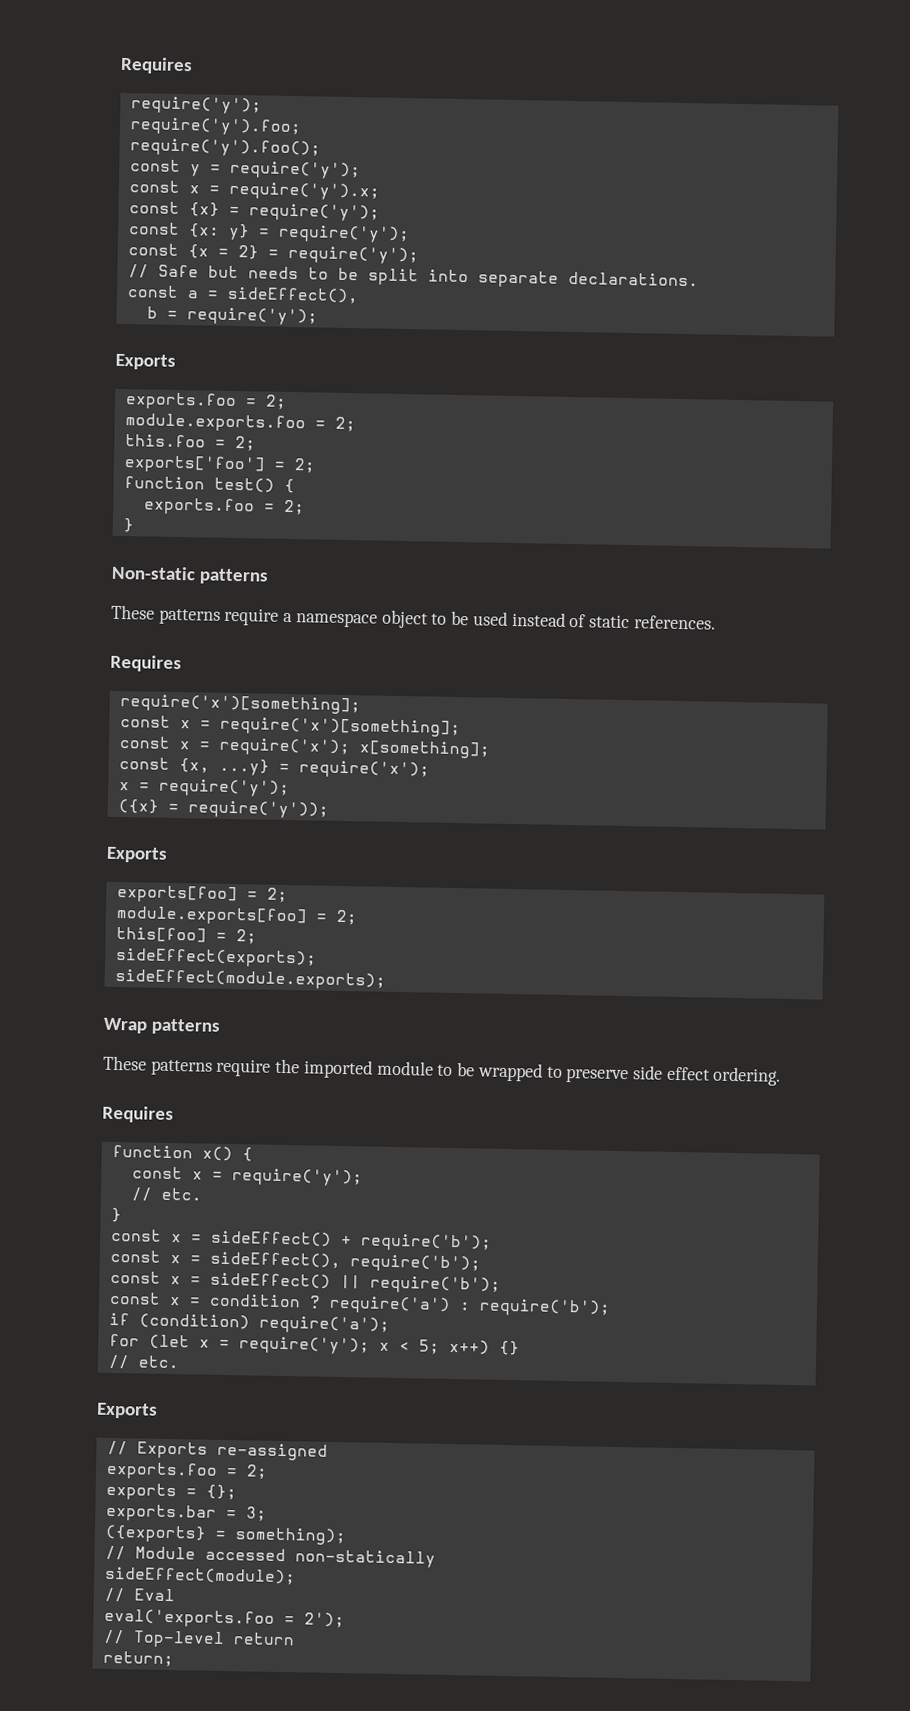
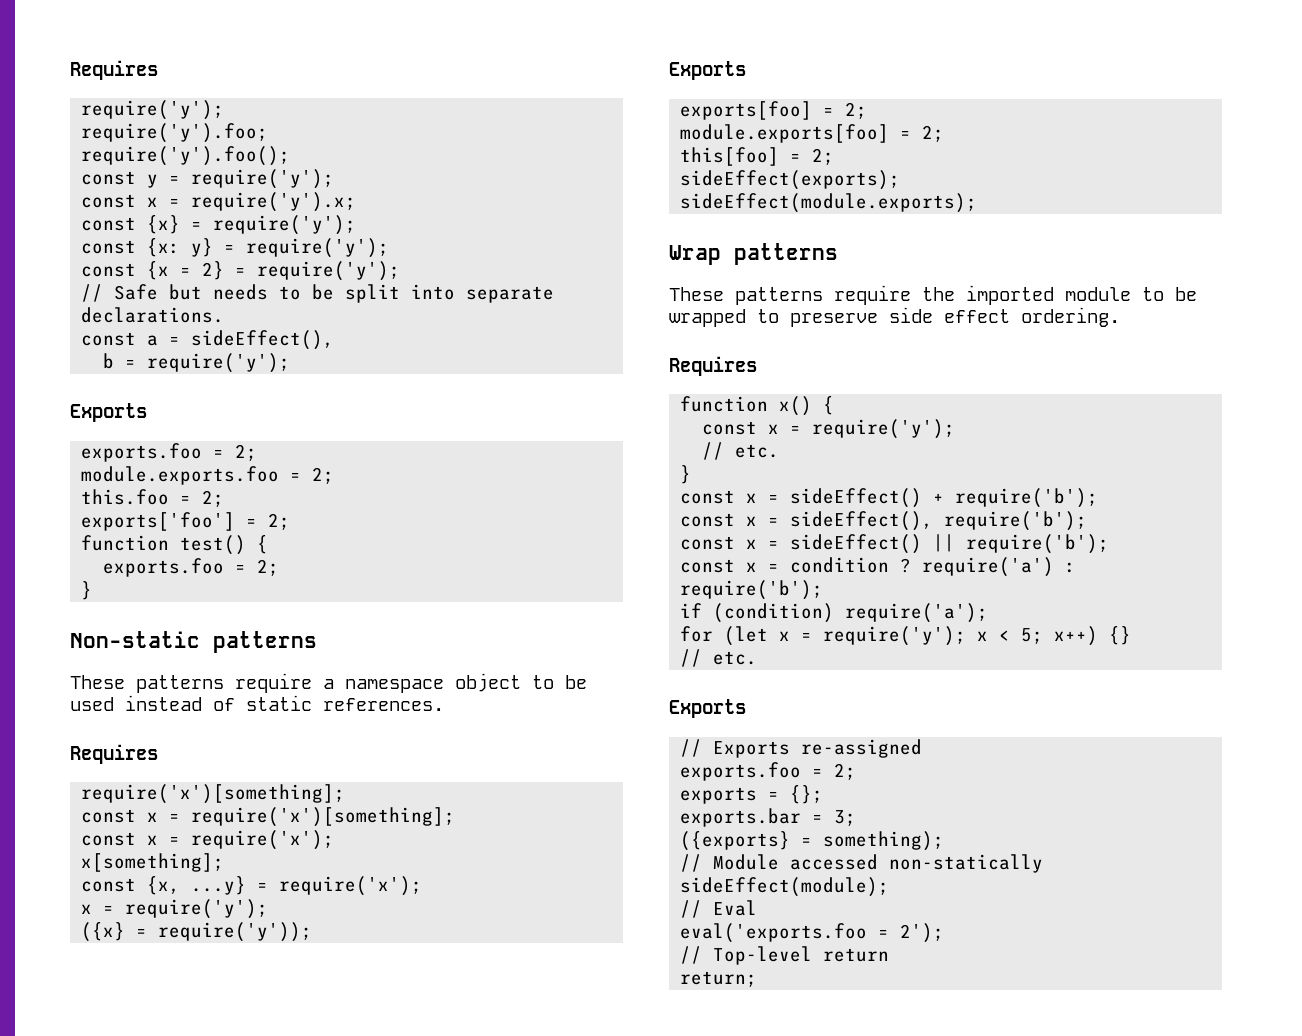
- const x = require('x'); x[something];
+ const x = require('x');
+ x[something];

